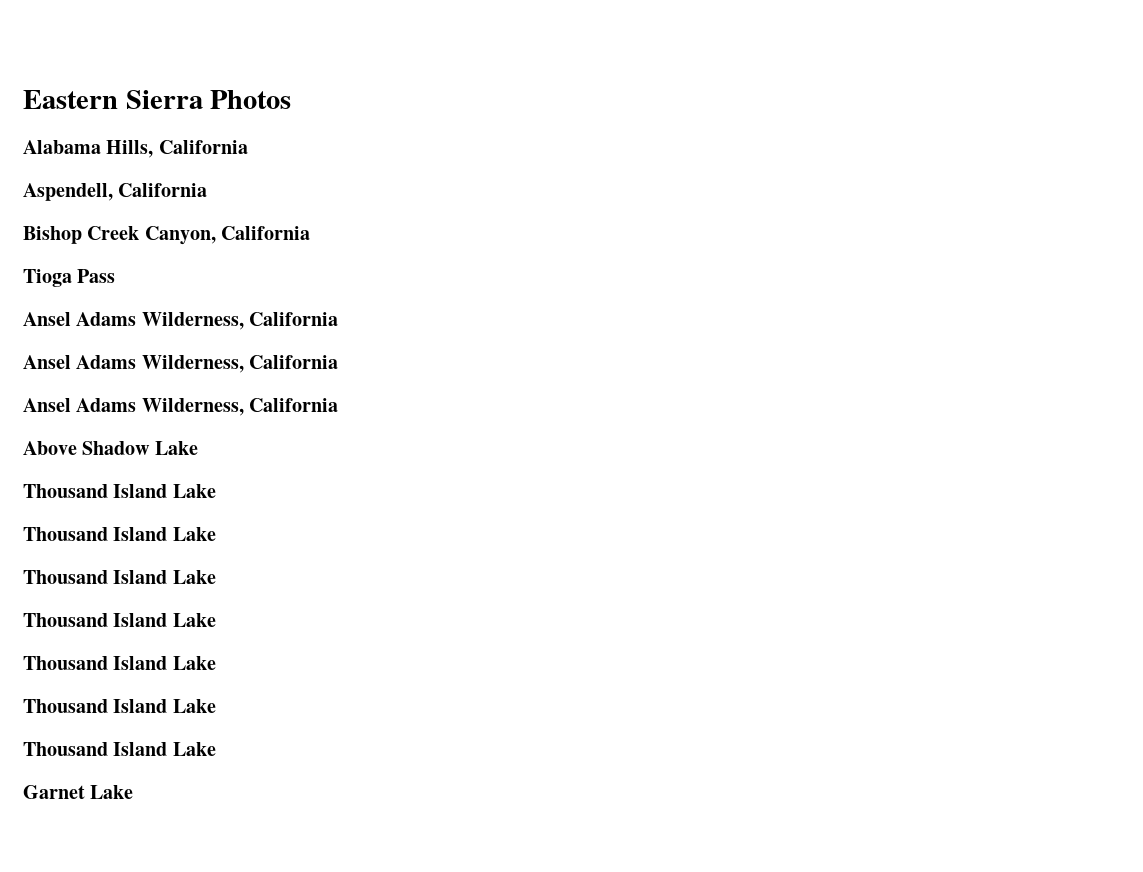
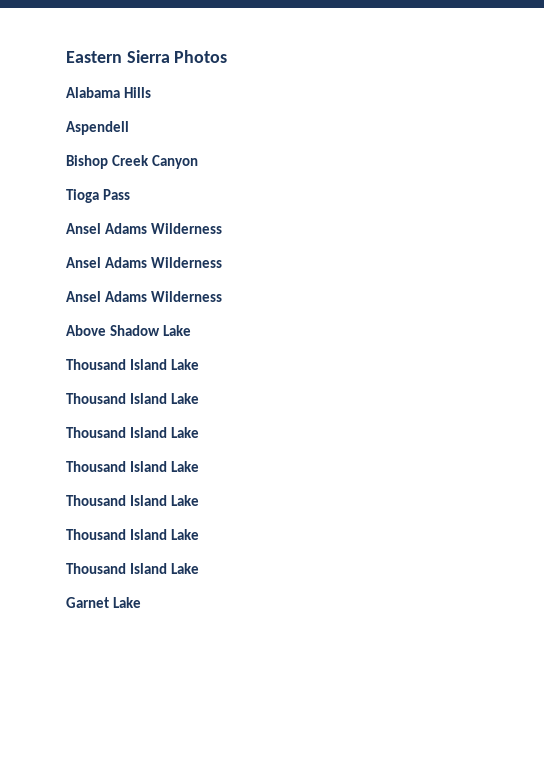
- Alabama Hills, California
- Aspendell, California
+ Alabama Hills
+ Aspendell
- Bishop Creek Canyon, California
+ Bishop Creek Canyon
  Tioga Pass
- Ansel Adams Wilderness, California
- Ansel Adams Wilderness, California
- Ansel Adams Wilderness, California
+ Ansel Adams Wilderness
+ Ansel Adams Wilderness
+ Ansel Adams Wilderness

